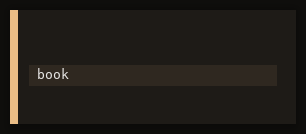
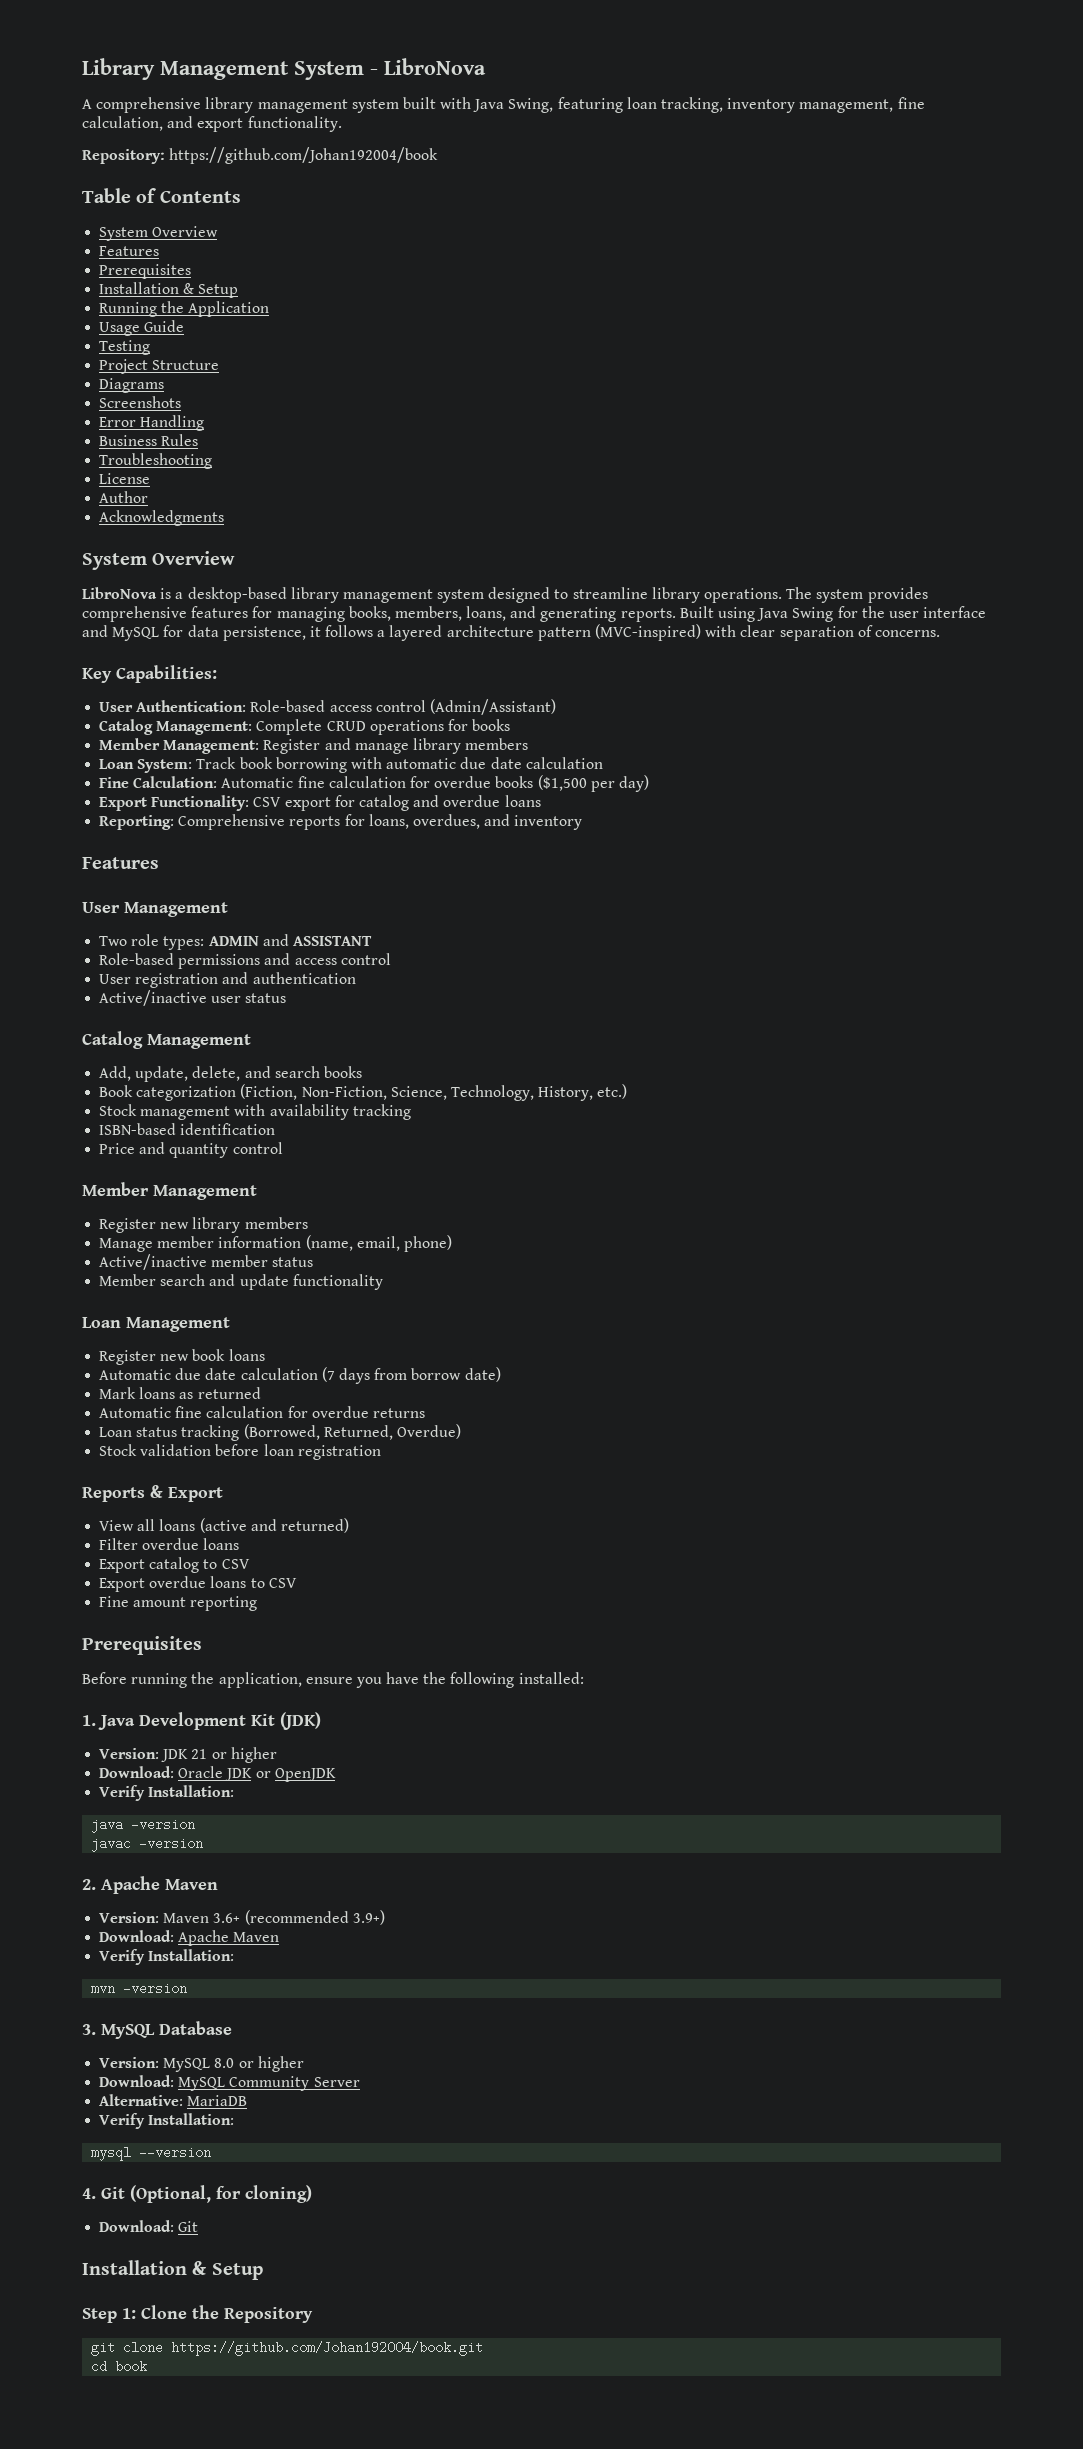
- book
+ Library Management System - LibroNova
+ A comprehensive library management system built with Java Swing, featuring loan tracking, inventory management, fine calculation, and export functionality.
+ Repository: https://github.com/Johan192004/book
+ Table of Contents
+ System Overview
+ Features
+ Prerequisites
+ Installation & Setup
+ Running the Application
+ Usage Guide
+ Testing
+ Project Structure
+ Diagrams
+ Screenshots
+ Error Handling
+ Business Rules
+ Troubleshooting
+ License
+ Author
+ Acknowledgments
+ System Overview
+ LibroNova is a desktop-based library management system designed to streamline library operations. The system provides comprehensive features for managing books, members, loans, and generating reports. Built using Java Swing for the user interface and MySQL for data persistence, it follows a layered architecture pattern (MVC-inspired) with clear separation of concerns.
+ Key Capabilities:
+ User Authentication: Role-based access control (Admin/Assistant)
+ Catalog Management: Complete CRUD operations for books
+ Member Management: Register and manage library members
+ Loan System: Track book borrowing with automatic due date calculation
+ Fine Calculation: Automatic fine calculation for overdue books ($1,500 per day)
+ Export Functionality: CSV export for catalog and overdue loans
+ Reporting: Comprehensive reports for loans, overdues, and inventory
+ Features
+ User Management
+ Two role types: ADMIN and ASSISTANT
+ Role-based permissions and access control
+ User registration and authentication
+ Active/inactive user status
+ Catalog Management
+ Add, update, delete, and search books
+ Book categorization (Fiction, Non-Fiction, Science, Technology, History, etc.)
+ Stock management with availability tracking
+ ISBN-based identification
+ Price and quantity control
+ Member Management
+ Register new library members
+ Manage member information (name, email, phone)
+ Active/inactive member status
+ Member search and update functionality
+ Loan Management
+ Register new book loans
+ Automatic due date calculation (7 days from borrow date)
+ Mark loans as returned
+ Automatic fine calculation for overdue returns
+ Loan status tracking (Borrowed, Returned, Overdue)
+ Stock validation before loan registration
+ Reports & Export
+ View all loans (active and returned)
+ Filter overdue loans
+ Export catalog to CSV
+ Export overdue loans to CSV
+ Fine amount reporting
+ Prerequisites
+ Before running the application, ensure you have the following installed:
+ 1. Java Development Kit (JDK)
+ Version: JDK 21 or higher
+ Download: Oracle JDK or OpenJDK
+ Verify Installation:
+ java -version
+ javac -version
+ 2. Apache Maven
+ Version: Maven 3.6+ (recommended 3.9+)
+ Download: Apache Maven
+ Verify Installation:
+ mvn -version
+ 3. MySQL Database
+ Version: MySQL 8.0 or higher
+ Download: MySQL Community Server
+ Alternative: MariaDB
+ Verify Installation:
+ mysql --version
+ 4. Git (Optional, for cloning)
+ Download: Git
+ Installation & Setup
+ Step 1: Clone the Repository
+ git clone https://github.com/Johan192004/book.git
+ cd book

